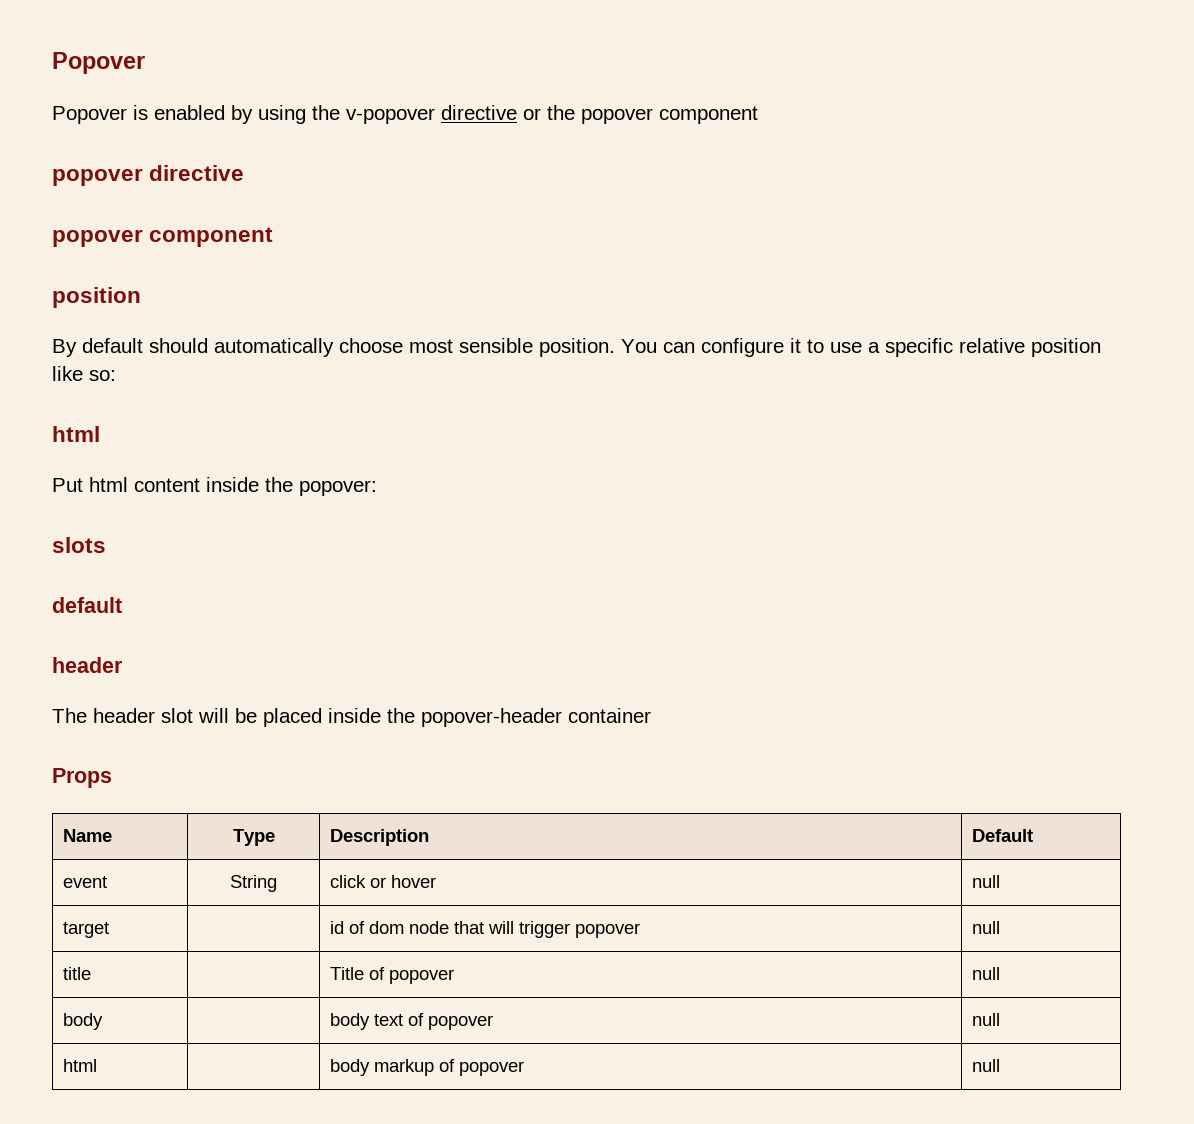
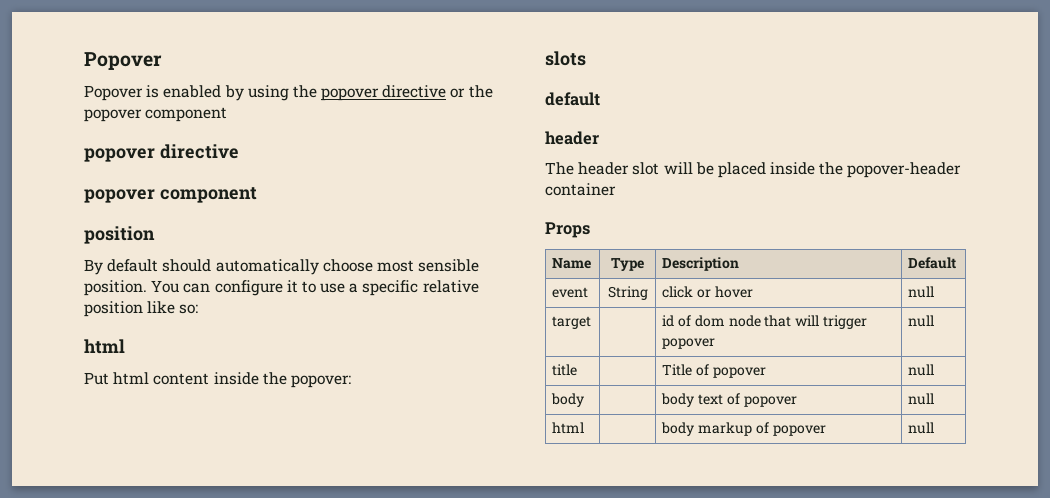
- Popover is enabled by using the v-popover directive or the popover component
+ Popover is enabled by using the popover directive or the popover component

